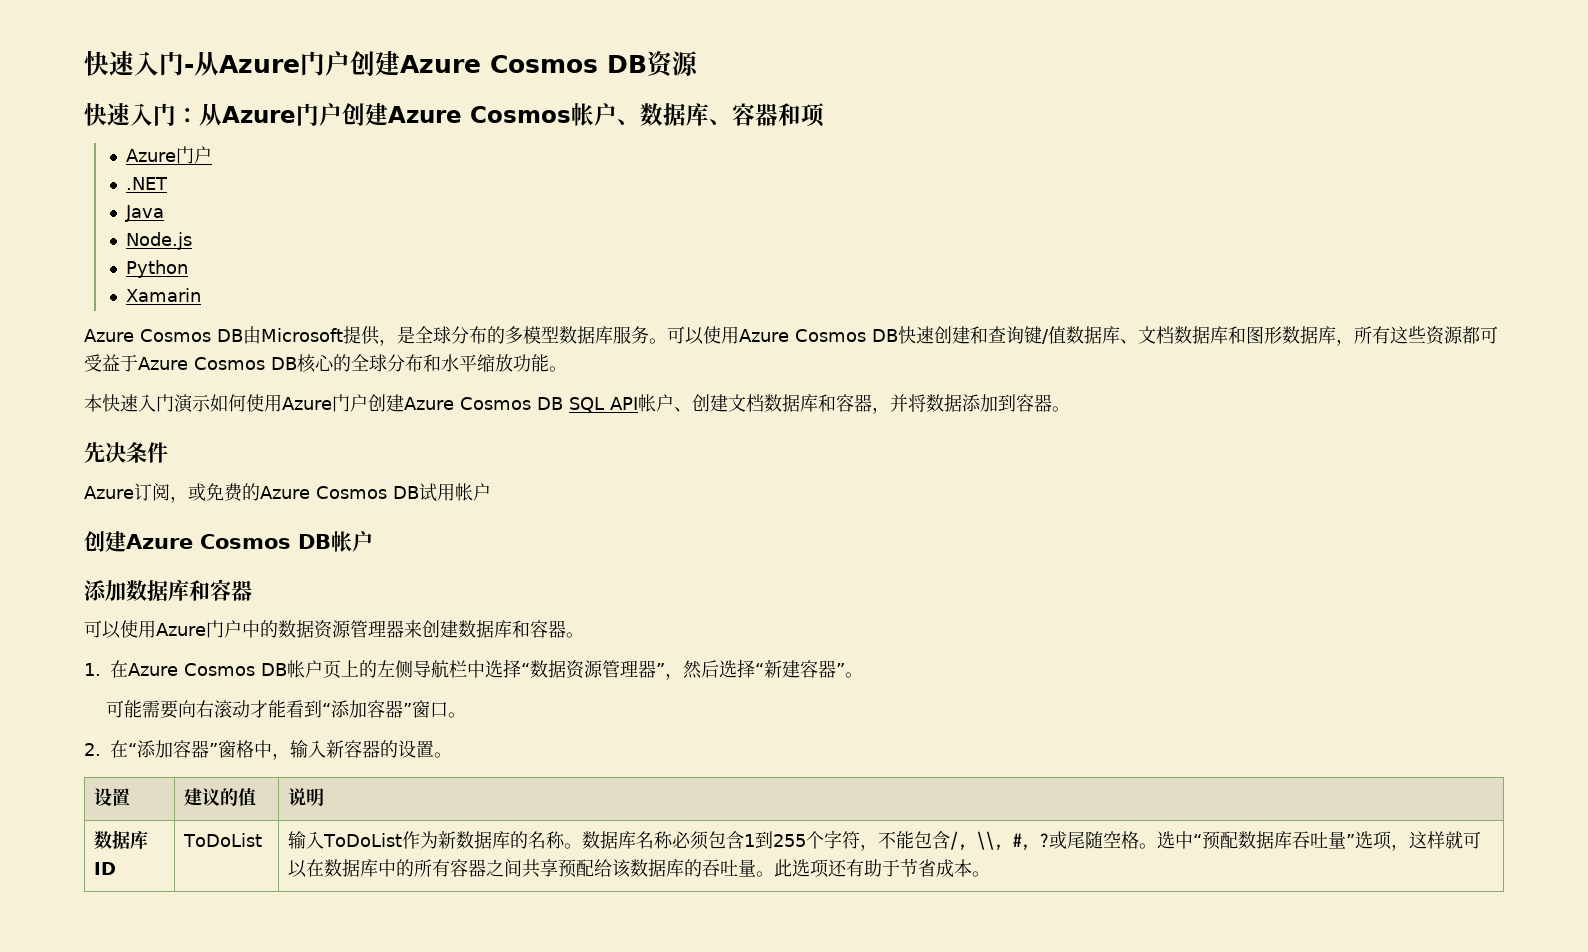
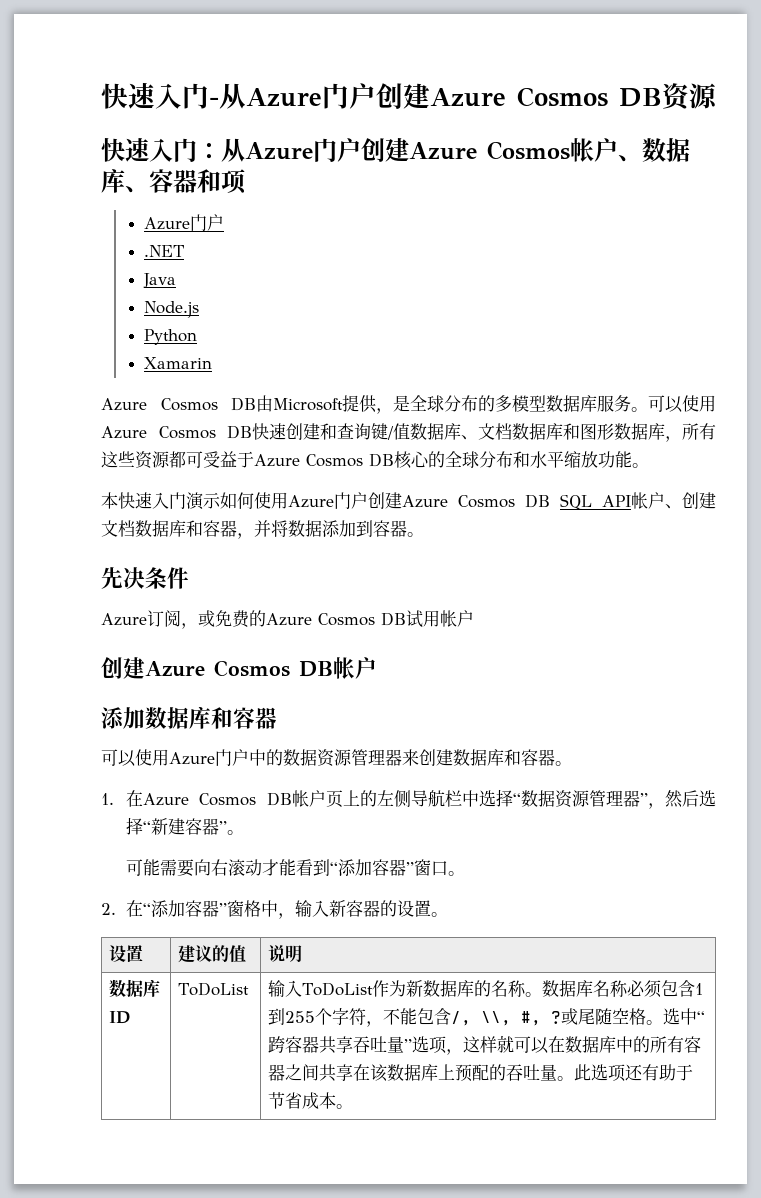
- 选中“预配数据库吞吐量”选项，这样就可以在数据库中的所有容器之间共享预配给该数据库的吞吐量。
+ 选中“跨容器共享吞吐量”选项，这样就可以在数据库中的所有容器之间共享在该数据库上预配的吞吐量。

